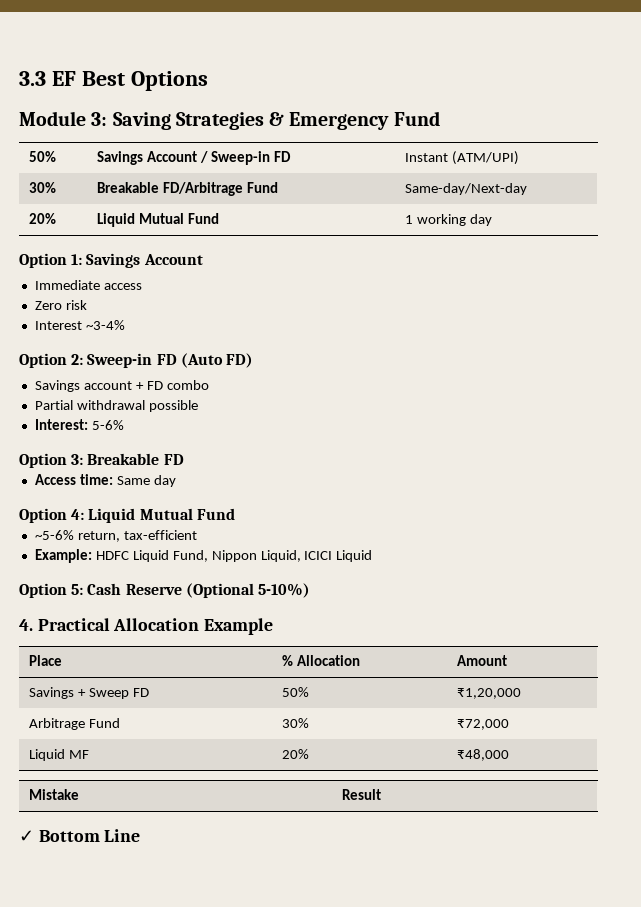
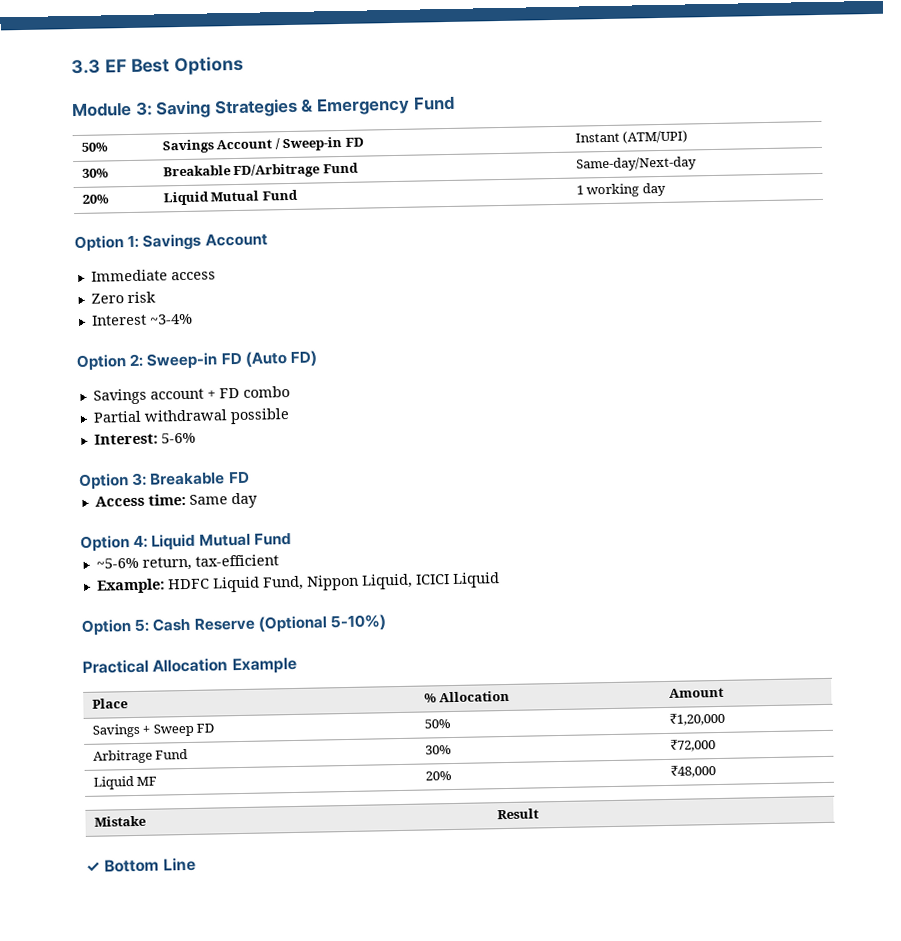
- 4. Practical Allocation Example
+ Practical Allocation Example

